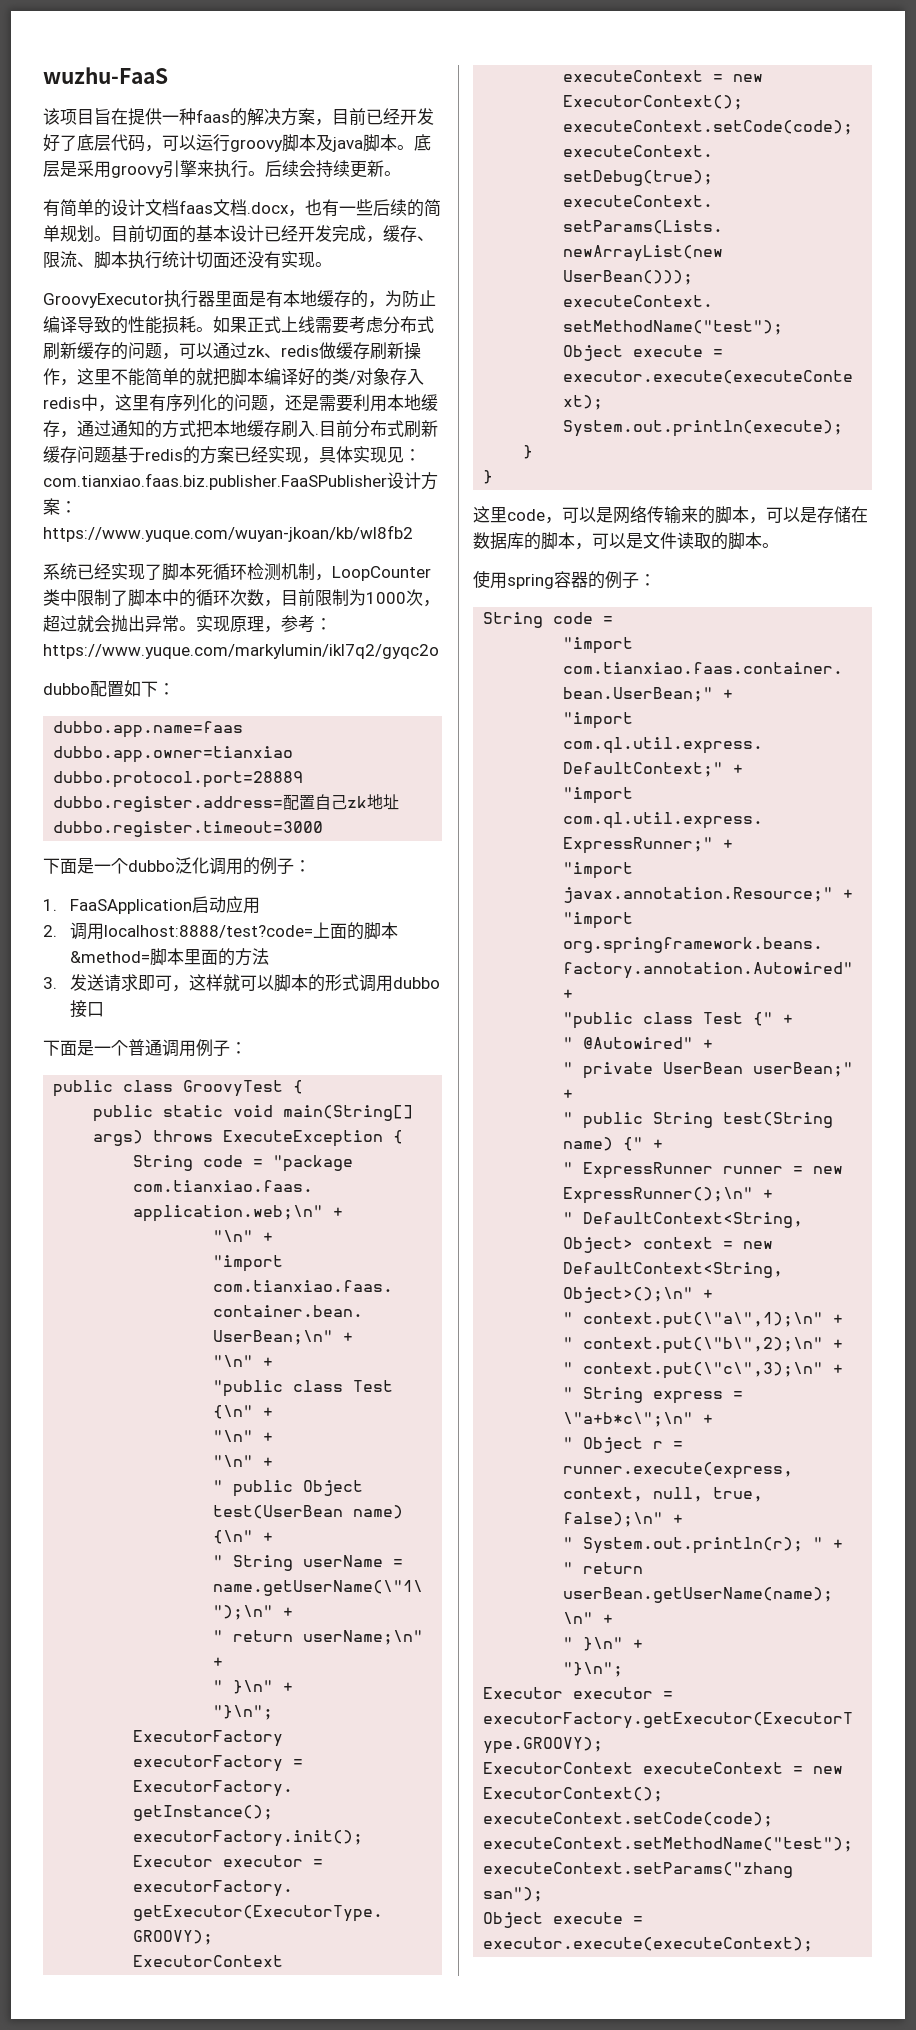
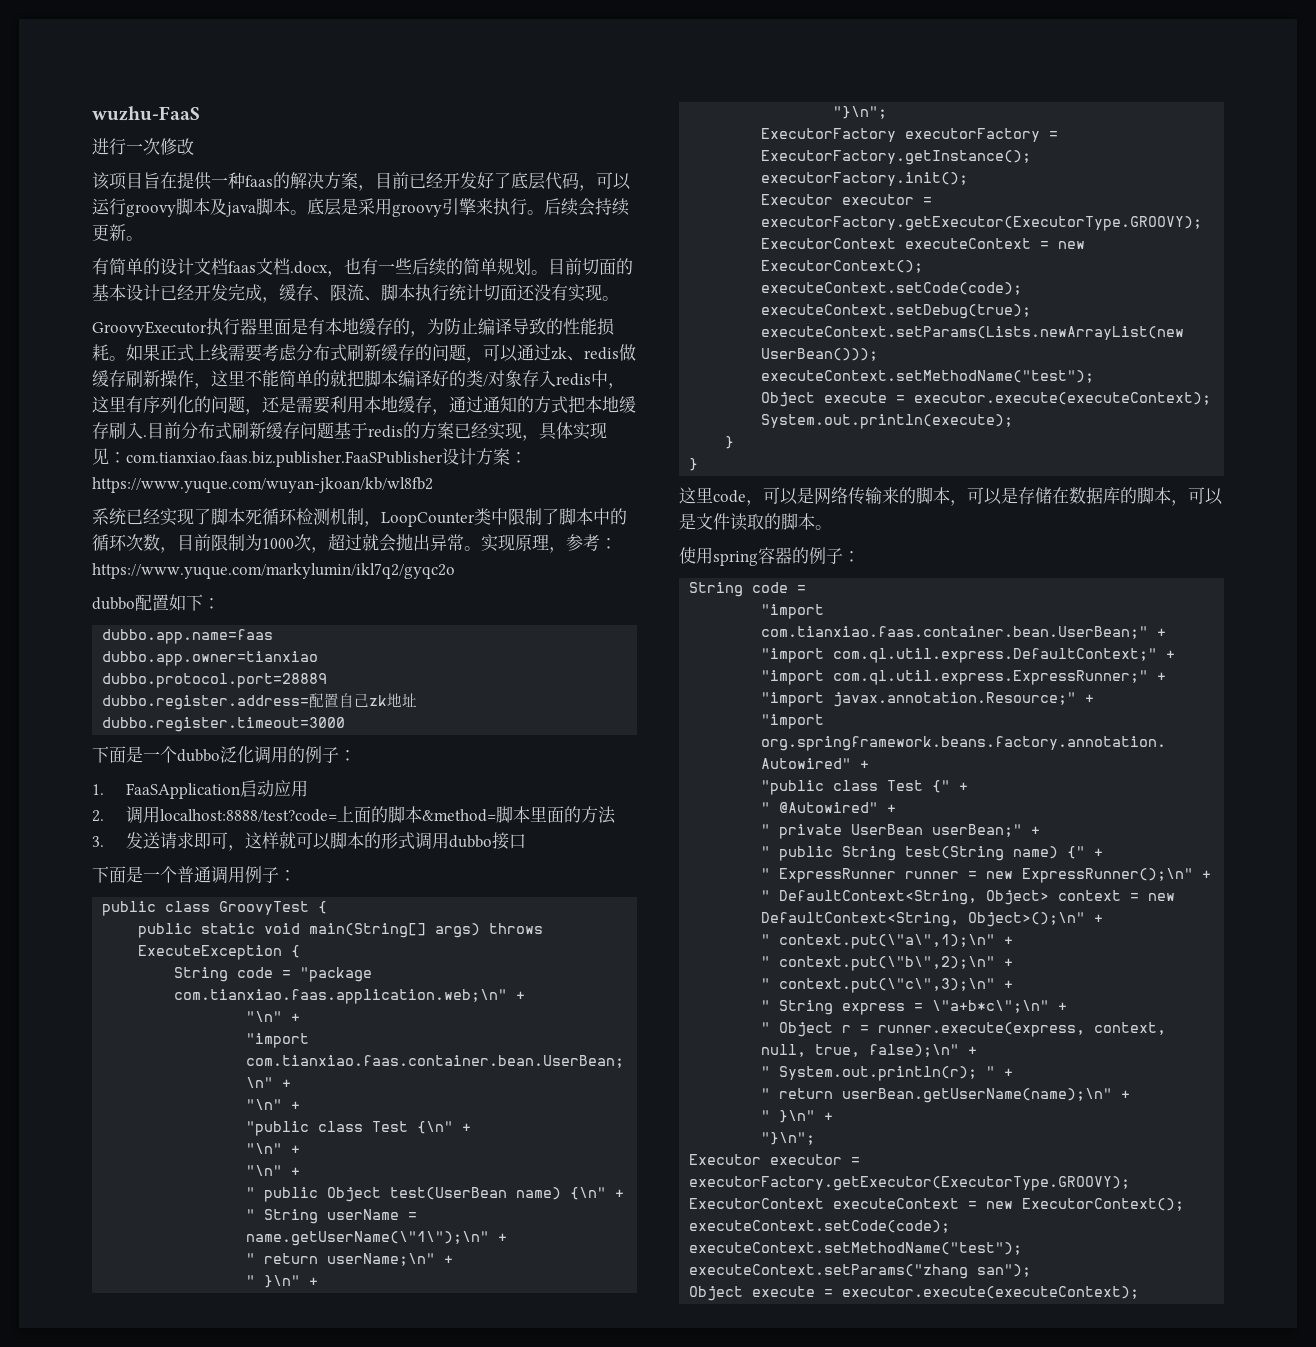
+ 进行一次修改

